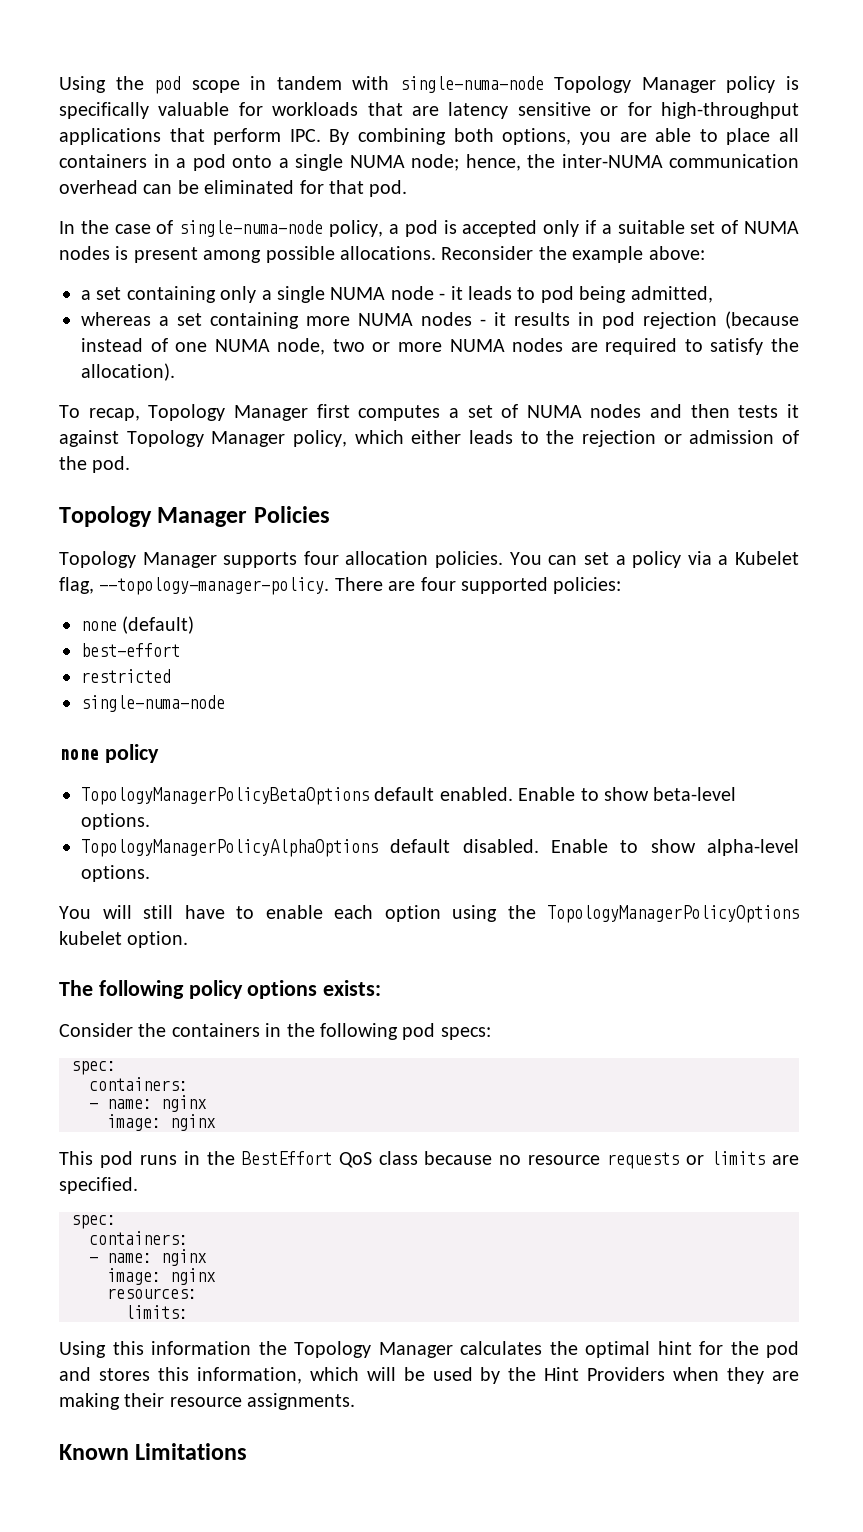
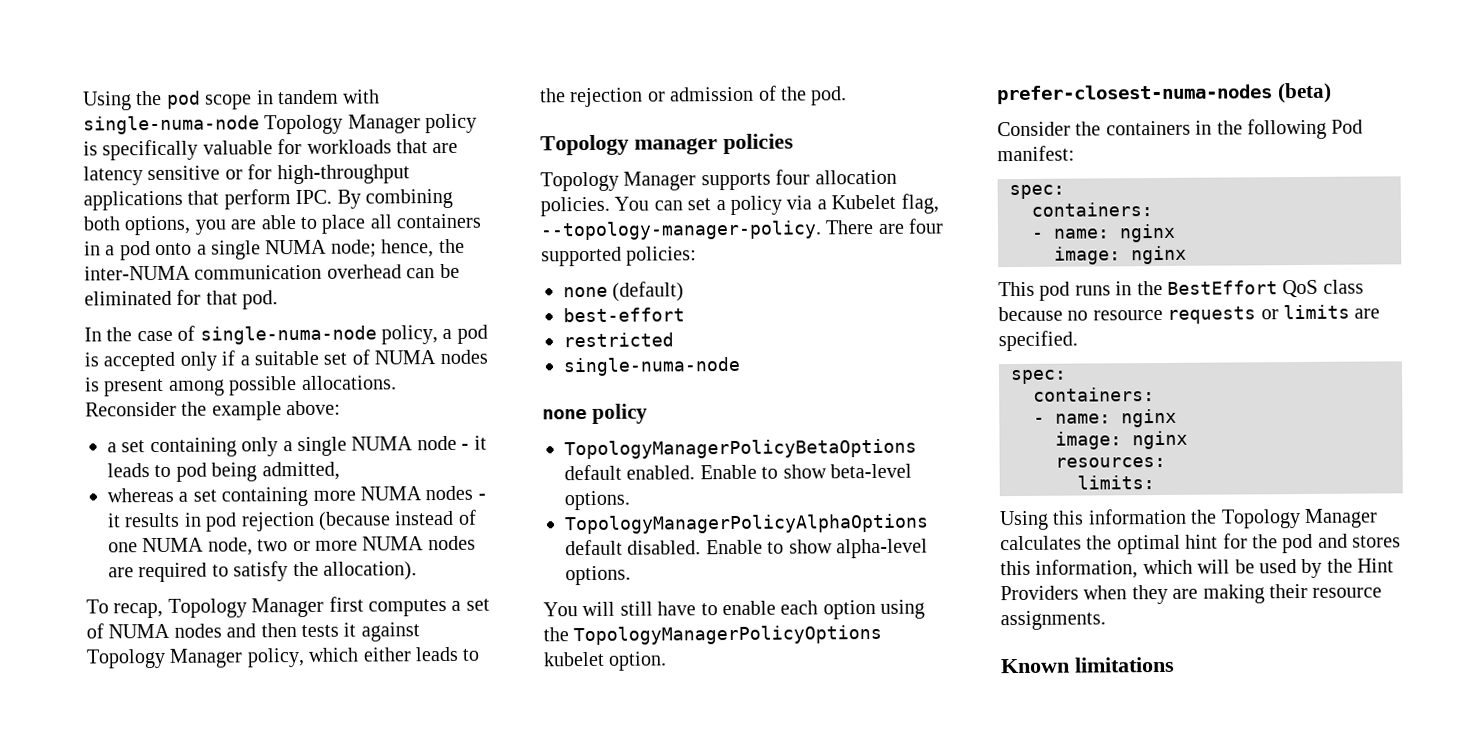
- Topology Manager Policies
+ Topology manager policies
- The following policy options exists:
+ prefer-closest-numa-nodes (beta)
- Consider the containers in the following pod specs:
+ Consider the containers in the following Pod manifest:
- Known Limitations
+ Known limitations

